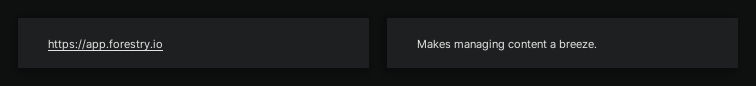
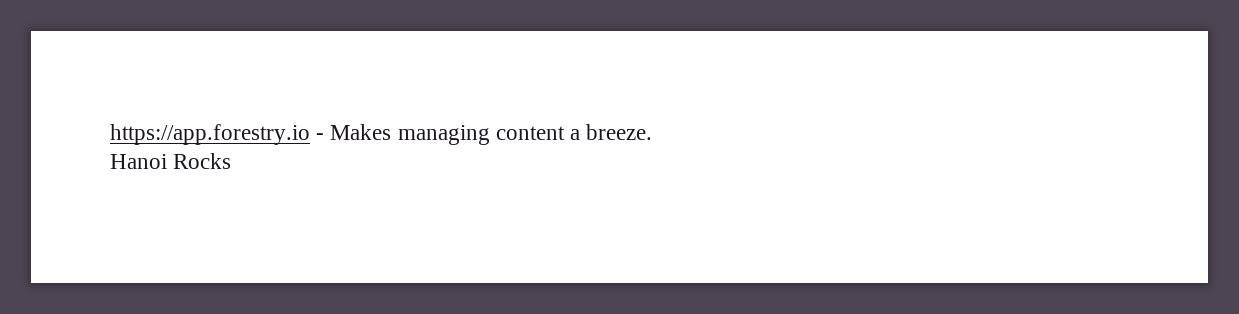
- https://app.forestry.io
- Makes managing content a breeze.
+ https://app.forestry.io - Makes managing content a breeze.
+ Hanoi Rocks

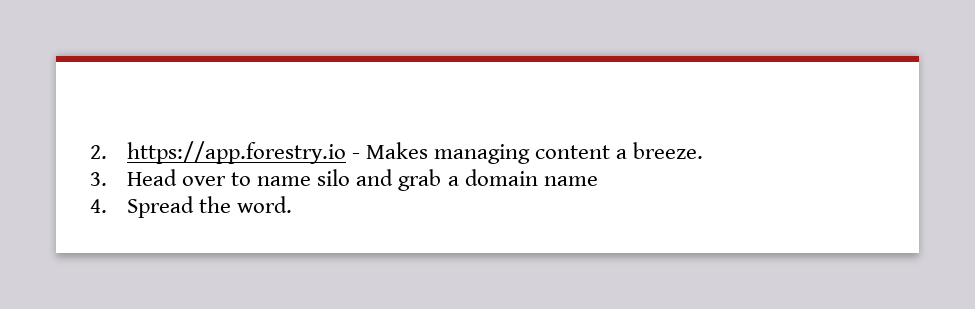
- https://app.forestry.io - Makes managing content a breeze.
+ 2. https://app.forestry.io - Makes managing content a breeze.
- Hanoi Rocks
+ 3. Head over to name silo and grab a domain name
+ 4. Spread the word.

